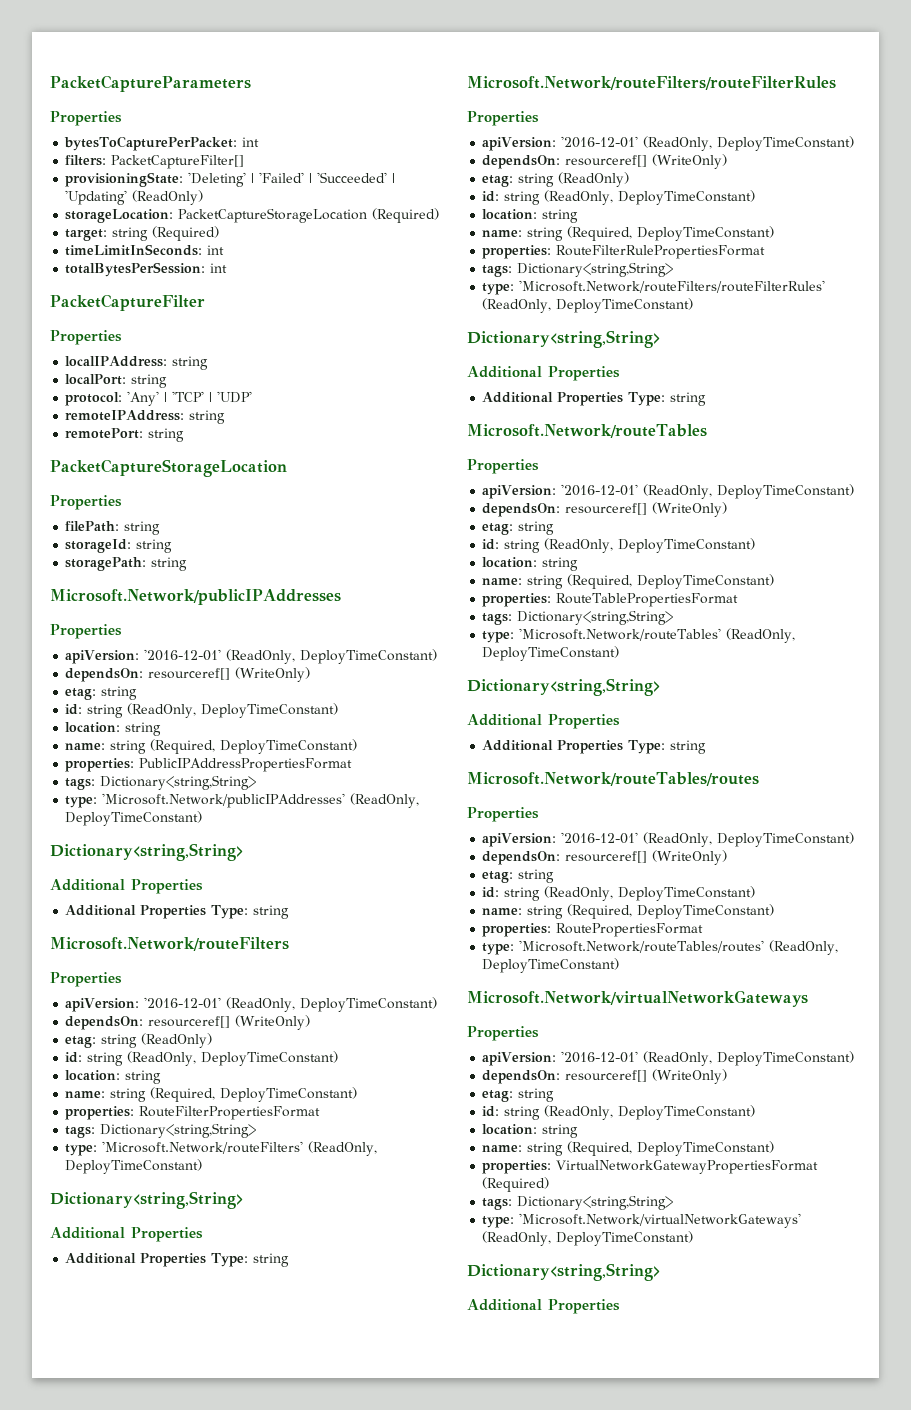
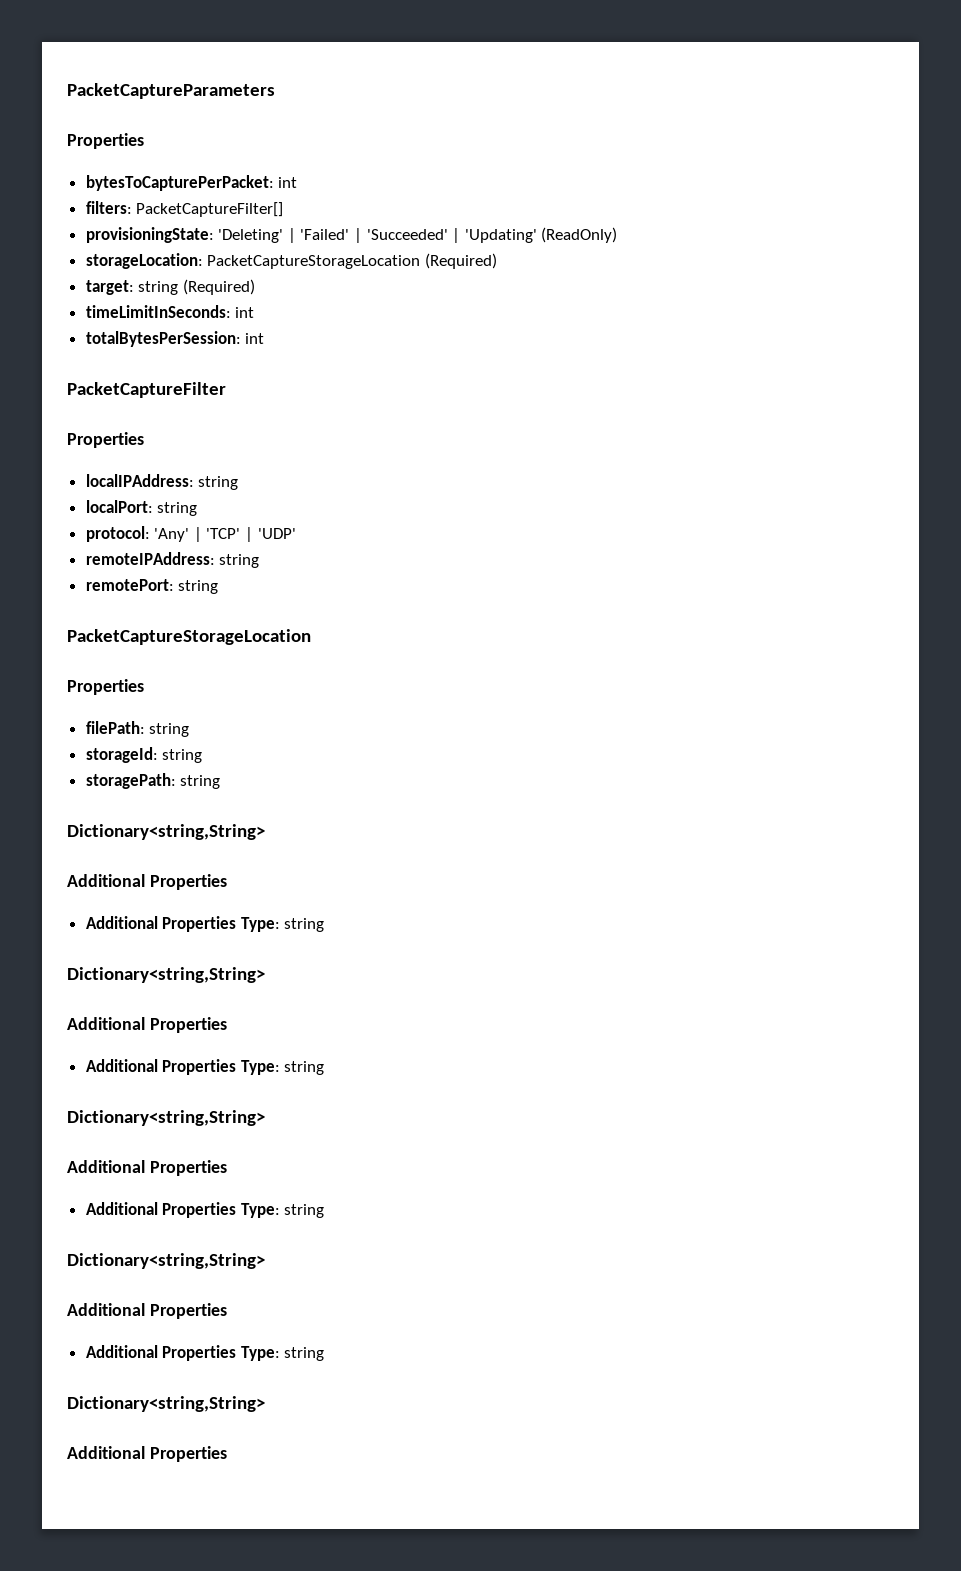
  storagePath: string
- Microsoft.Network/publicIPAddresses
- Properties
- apiVersion: '2016-12-01' (ReadOnly, DeployTimeConstant)
- dependsOn: resourceref[] (WriteOnly)
- etag: string
- id: string (ReadOnly, DeployTimeConstant)
- location: string
- name: string (Required, DeployTimeConstant)
- properties: PublicIPAddressPropertiesFormat
- tags: Dictionary<string,String>
- type: 'Microsoft.Network/publicIPAddresses' (ReadOnly, DeployTimeConstant)
  Dictionary<string,String>
  Additional Properties
  Additional Properties Type: string
- Microsoft.Network/routeFilters
- Properties
- apiVersion: '2016-12-01' (ReadOnly, DeployTimeConstant)
- dependsOn: resourceref[] (WriteOnly)
- etag: string (ReadOnly)
- id: string (ReadOnly, DeployTimeConstant)
- location: string
- name: string (Required, DeployTimeConstant)
- properties: RouteFilterPropertiesFormat
- tags: Dictionary<string,String>
- type: 'Microsoft.Network/routeFilters' (ReadOnly, DeployTimeConstant)
  Dictionary<string,String>
  Additional Properties
  Additional Properties Type: string
- Microsoft.Network/routeFilters/routeFilterRules
- Properties
- apiVersion: '2016-12-01' (ReadOnly, DeployTimeConstant)
- dependsOn: resourceref[] (WriteOnly)
- etag: string (ReadOnly)
- id: string (ReadOnly, DeployTimeConstant)
- location: string
- name: string (Required, DeployTimeConstant)
- properties: RouteFilterRulePropertiesFormat
- tags: Dictionary<string,String>
- type: 'Microsoft.Network/routeFilters/routeFilterRules' (ReadOnly, DeployTimeConstant)
  Dictionary<string,String>
  Additional Properties
  Additional Properties Type: string
- Microsoft.Network/routeTables
- Properties
- apiVersion: '2016-12-01' (ReadOnly, DeployTimeConstant)
- dependsOn: resourceref[] (WriteOnly)
- etag: string
- id: string (ReadOnly, DeployTimeConstant)
- location: string
- name: string (Required, DeployTimeConstant)
- properties: RouteTablePropertiesFormat
- tags: Dictionary<string,String>
- type: 'Microsoft.Network/routeTables' (ReadOnly, DeployTimeConstant)
  Dictionary<string,String>
  Additional Properties
  Additional Properties Type: string
- Microsoft.Network/routeTables/routes
- Properties
- apiVersion: '2016-12-01' (ReadOnly, DeployTimeConstant)
- dependsOn: resourceref[] (WriteOnly)
- etag: string
- id: string (ReadOnly, DeployTimeConstant)
- name: string (Required, DeployTimeConstant)
- properties: RoutePropertiesFormat
- type: 'Microsoft.Network/routeTables/routes' (ReadOnly, DeployTimeConstant)
- Microsoft.Network/virtualNetworkGateways
- Properties
- apiVersion: '2016-12-01' (ReadOnly, DeployTimeConstant)
- dependsOn: resourceref[] (WriteOnly)
- etag: string
- id: string (ReadOnly, DeployTimeConstant)
- location: string
- name: string (Required, DeployTimeConstant)
- properties: VirtualNetworkGatewayPropertiesFormat (Required)
- tags: Dictionary<string,String>
- type: 'Microsoft.Network/virtualNetworkGateways' (ReadOnly, DeployTimeConstant)

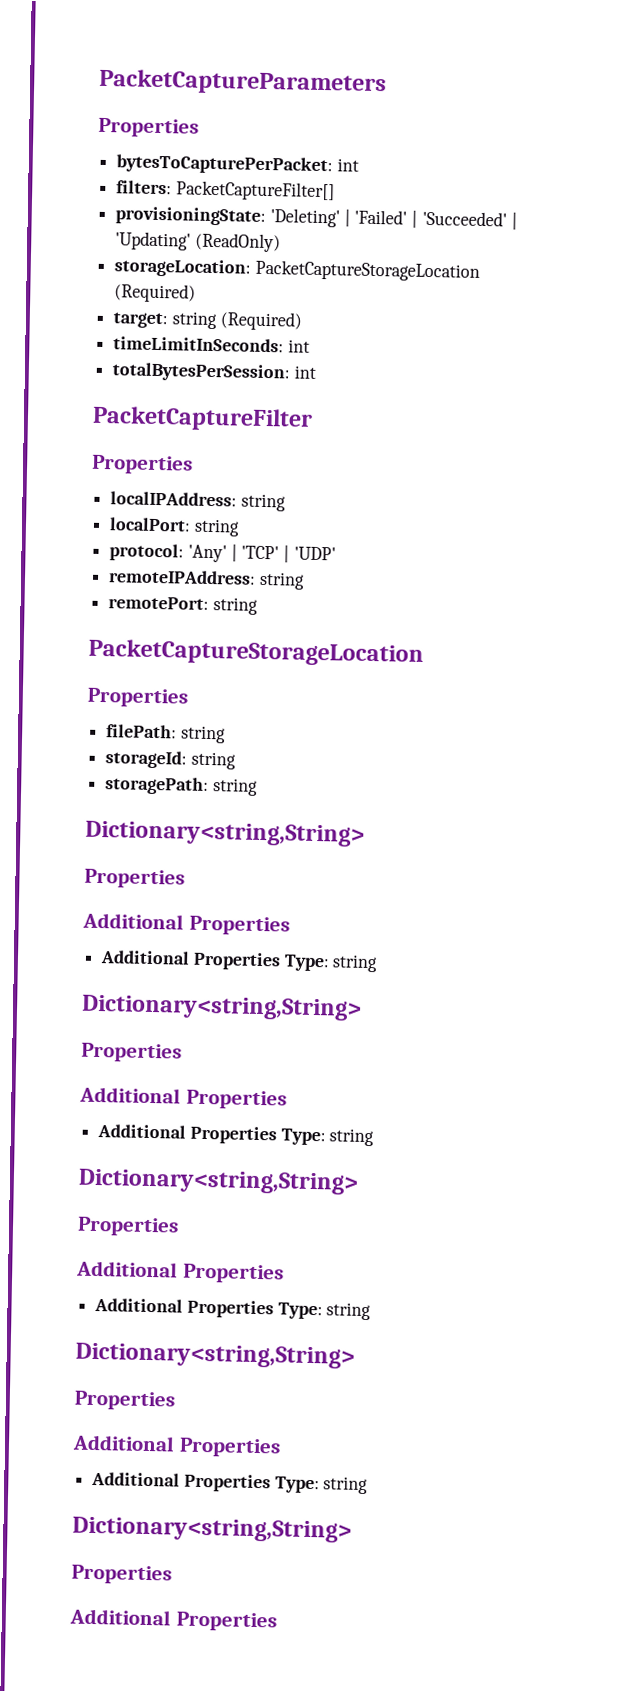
  storagePath: string
  Dictionary<string,String>
+ Properties
  Additional Properties
  Additional Properties Type: string
  Dictionary<string,String>
+ Properties
  Additional Properties
  Additional Properties Type: string
  Dictionary<string,String>
+ Properties
  Additional Properties
  Additional Properties Type: string
  Dictionary<string,String>
+ Properties
  Additional Properties
  Additional Properties Type: string
  Dictionary<string,String>
+ Properties

